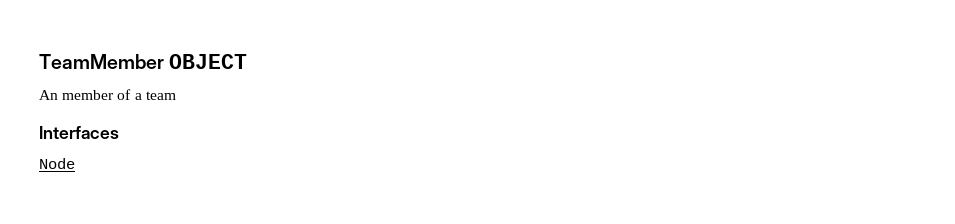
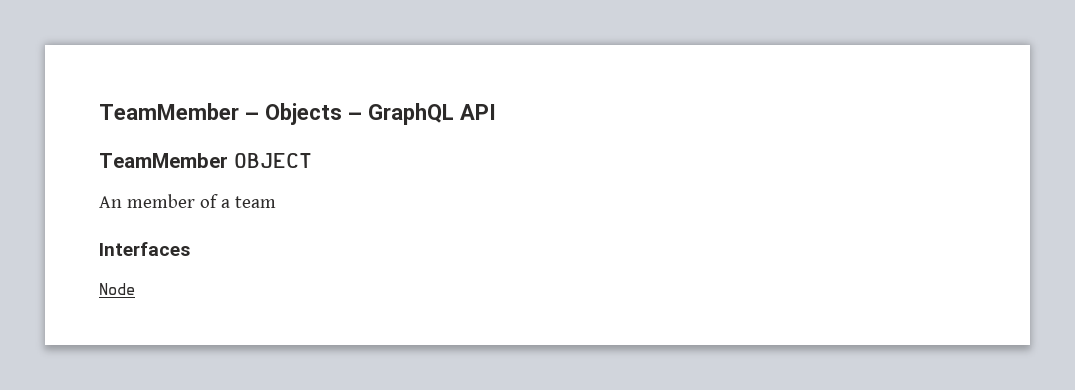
+ TeamMember – Objects – GraphQL API

